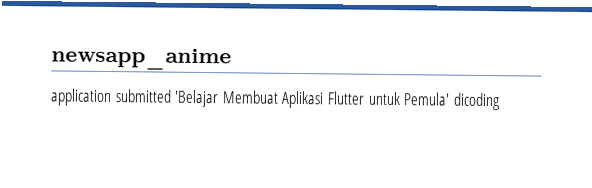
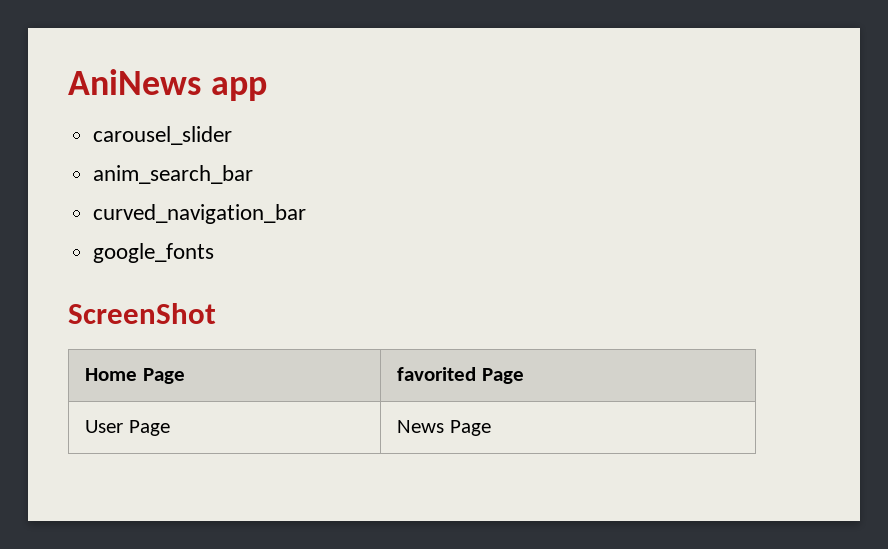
- newsapp_anime
- application submitted 'Belajar Membuat Aplikasi Flutter untuk Pemula' dicoding
+ AniNews app
+ carousel_slider
+ anim_search_bar
+ curved_navigation_bar
+ google_fonts
+ ScreenShot
+ Home Page | favorited Page
+ User Page | News Page

